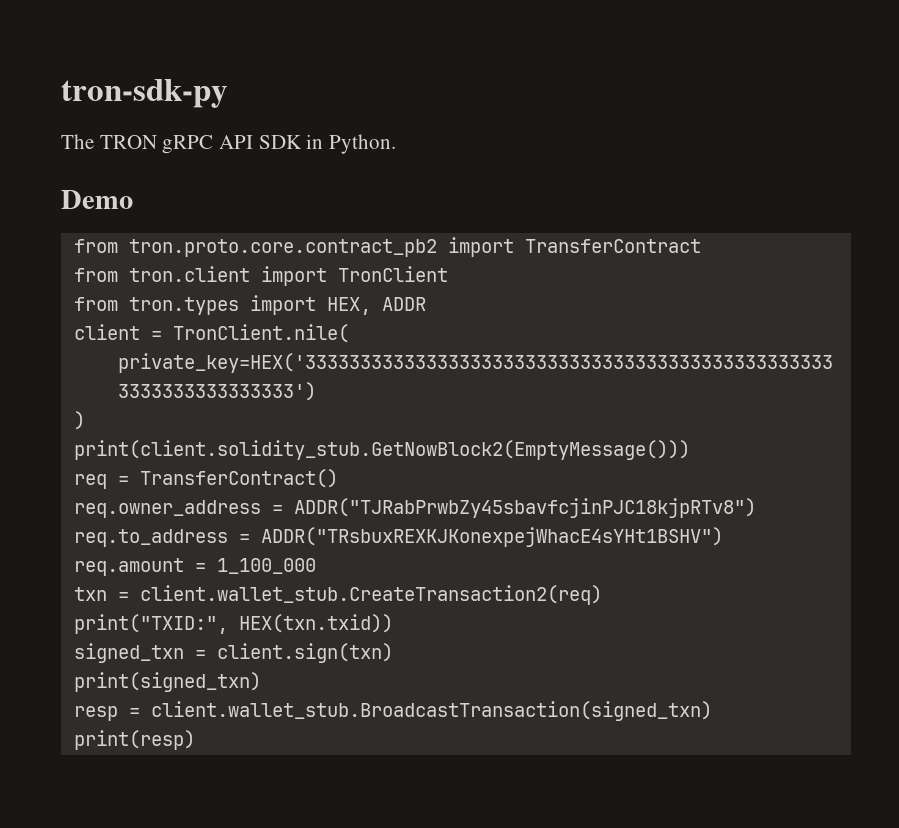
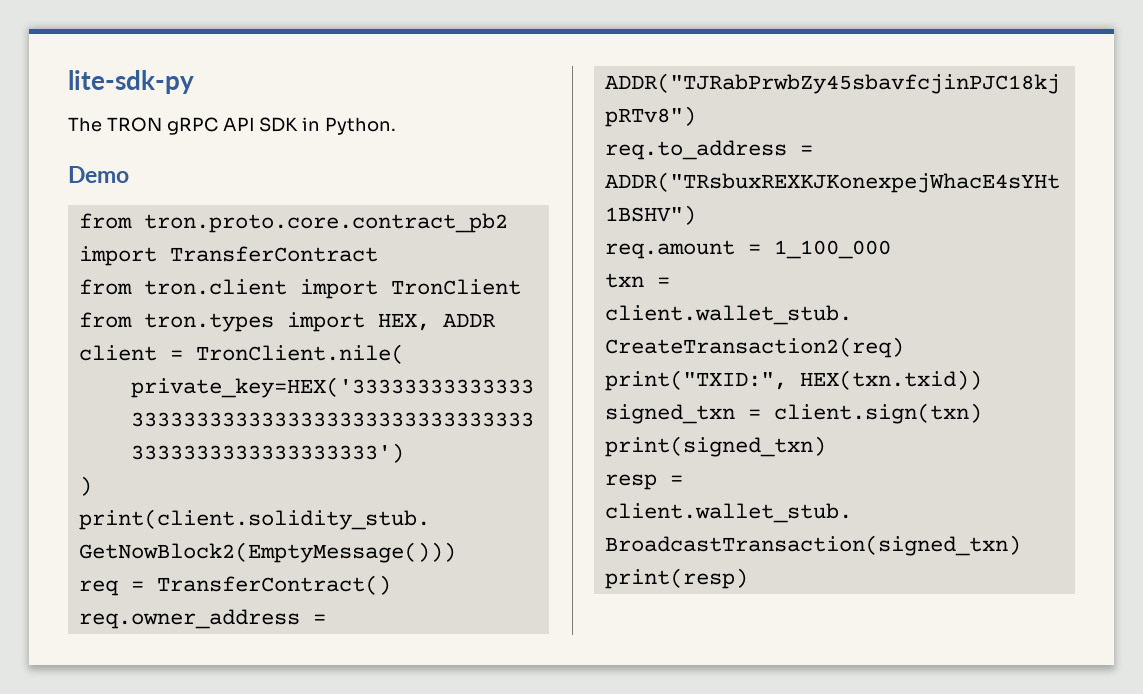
- tron-sdk-py
+ lite-sdk-py

